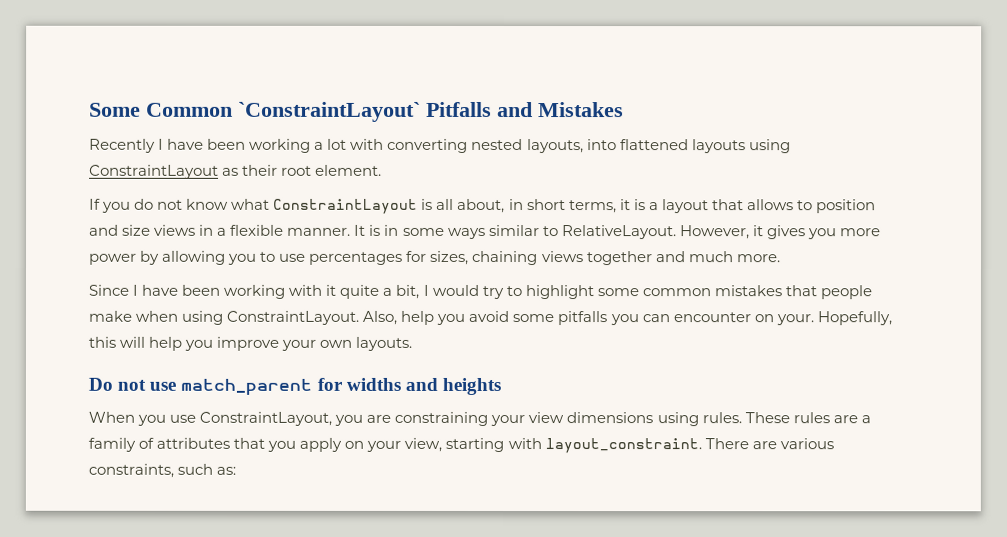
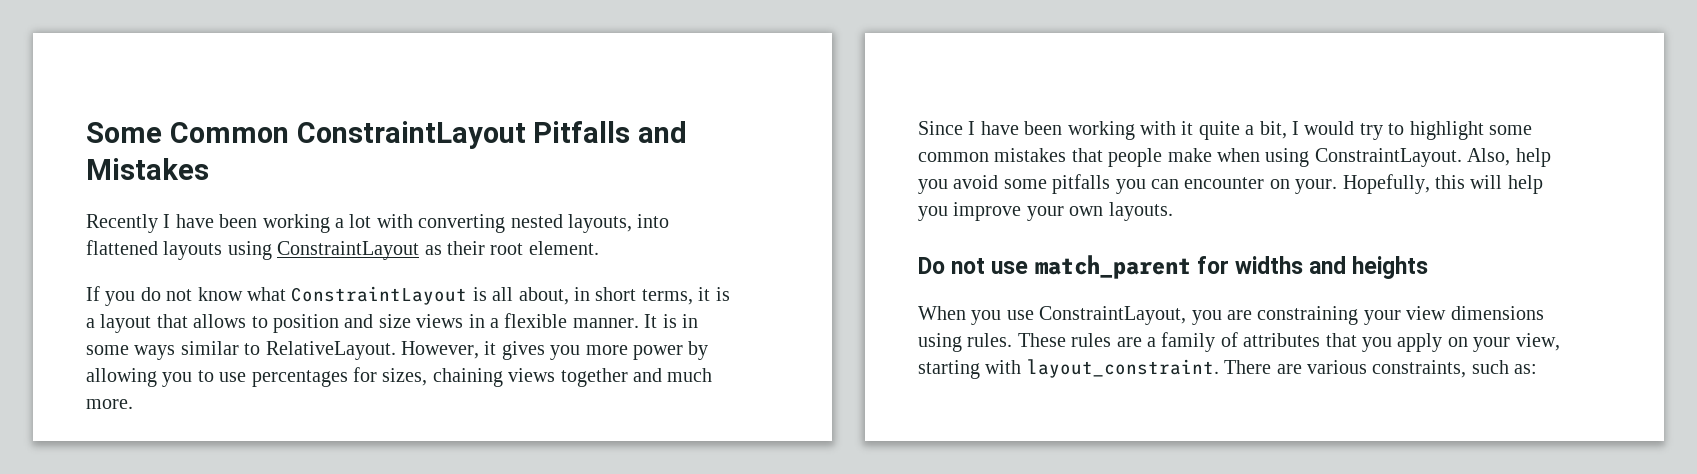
- Some Common `ConstraintLayout` Pitfalls and Mistakes
+ Some Common ConstraintLayout Pitfalls and Mistakes

